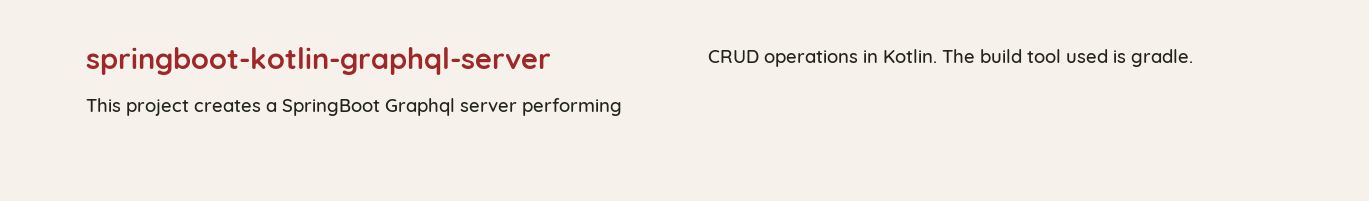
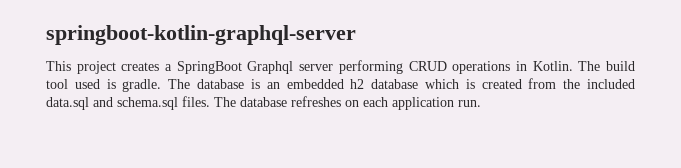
+ The database is an embedded h2 database which is created from the included data.sql and schema.sql files. The database refreshes on each application run.

